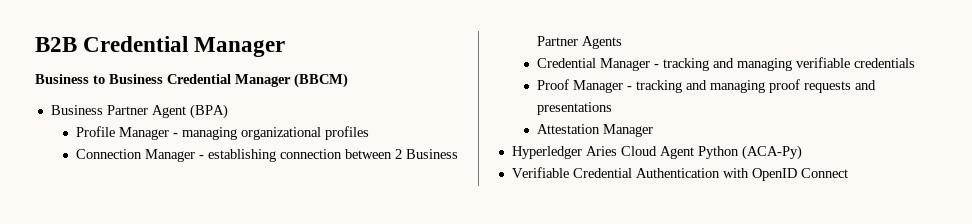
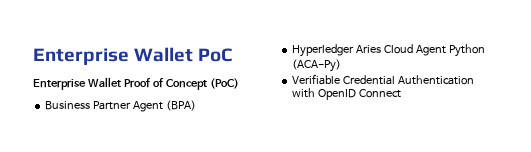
- B2B Credential Manager
- Business to Business Credential Manager (BBCM)
+ Enterprise Wallet PoC
+ Enterprise Wallet Proof of Concept (PoC)
  Business Partner Agent (BPA)
- Profile Manager - managing organizational profiles
- Connection Manager - establishing connection between 2 Business Partner Agents
- Credential Manager - tracking and managing verifiable credentials
- Proof Manager - tracking and managing proof requests and presentations
- Attestation Manager

